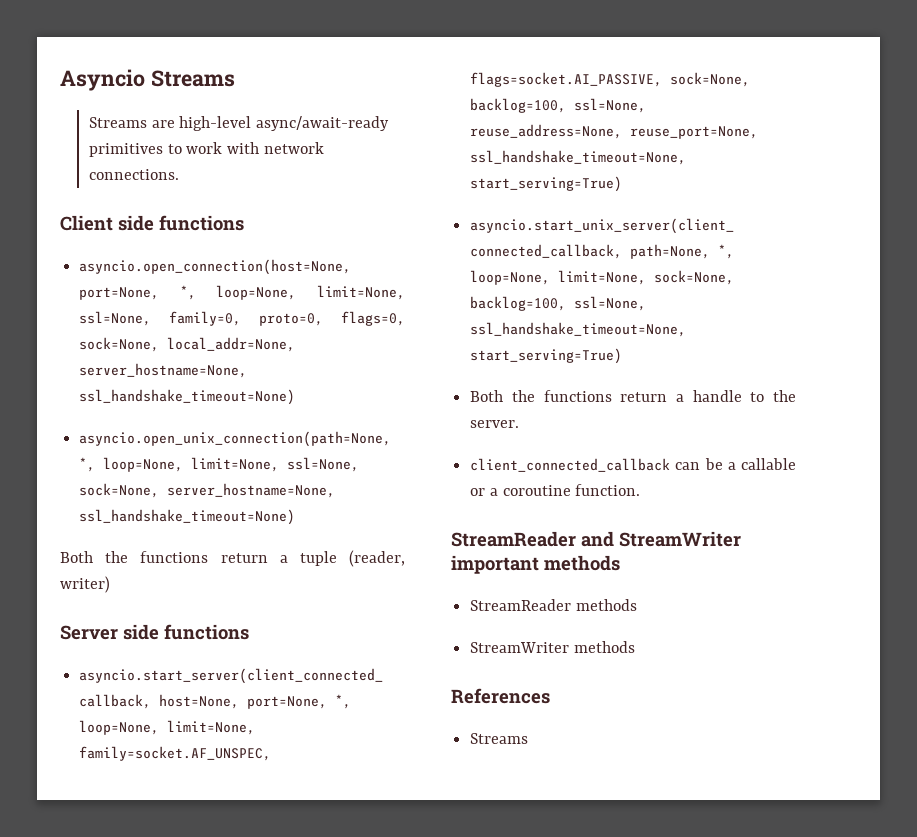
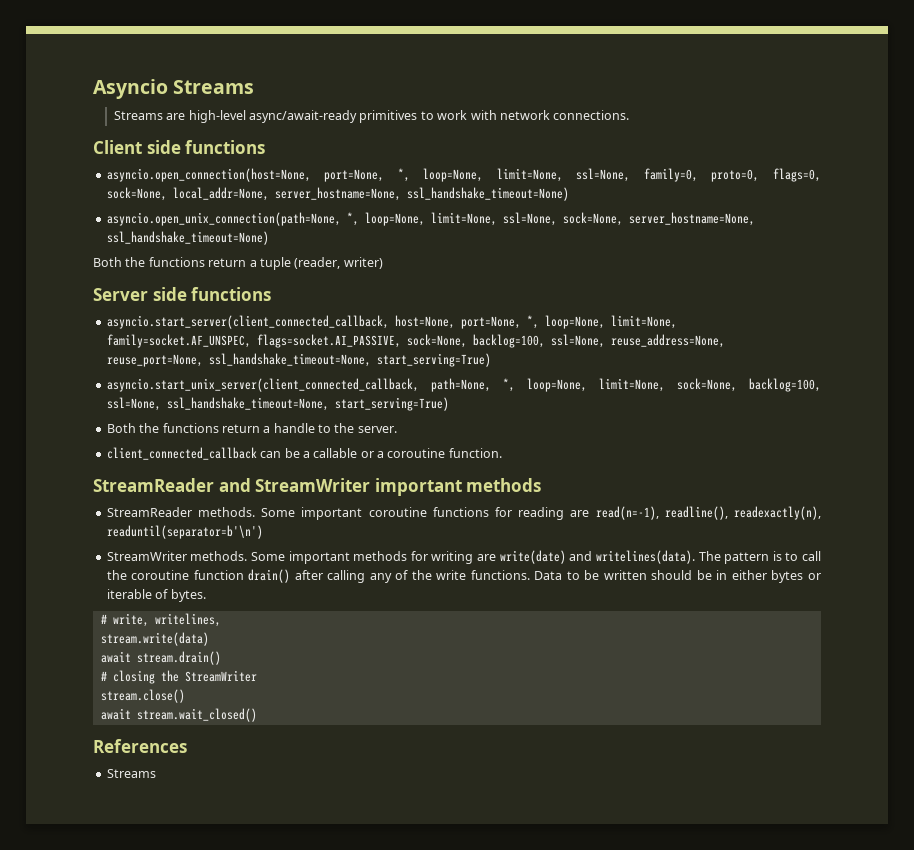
- StreamReader methods
- StreamWriter methods
+ StreamReader methods. Some important coroutine functions for reading are read(n=-1), readline(), readexactly(n), readuntil(separator=b'\n')
+ StreamWriter methods. Some important methods for writing are write(date) and writelines(data). The pattern is to call the coroutine function drain() after calling any of the write functions. Data to be written should be in either bytes or iterable of bytes.
+ # write, writelines,
+ stream.write(data)
+ await stream.drain()
+ # closing the StreamWriter
+ stream.close()
+ await stream.wait_closed()

